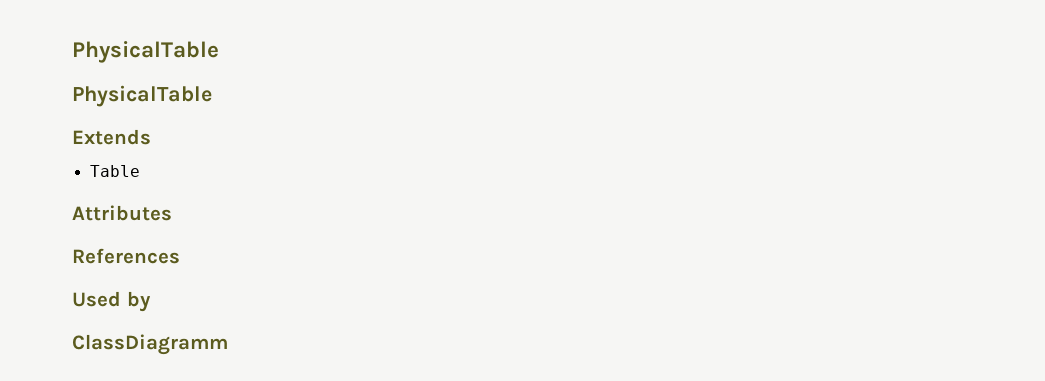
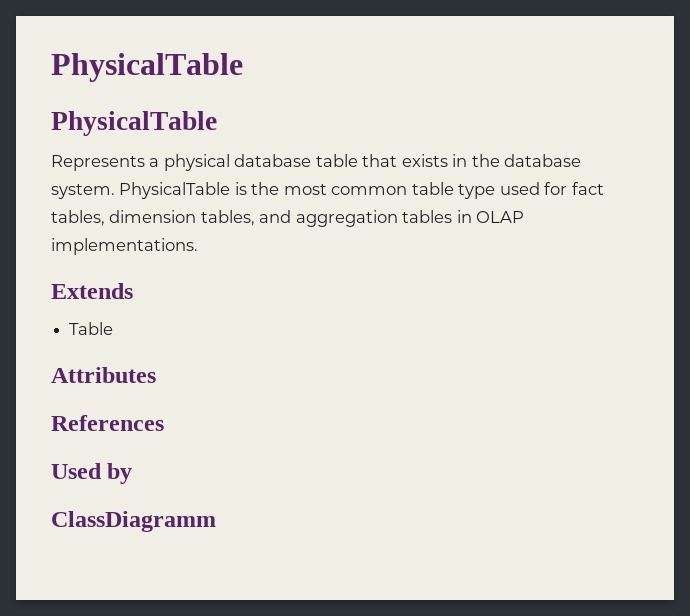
+ Represents a physical database table that exists in the database system. PhysicalTable is the most common table type used for fact tables, dimension tables, and aggregation tables in OLAP implementations.

